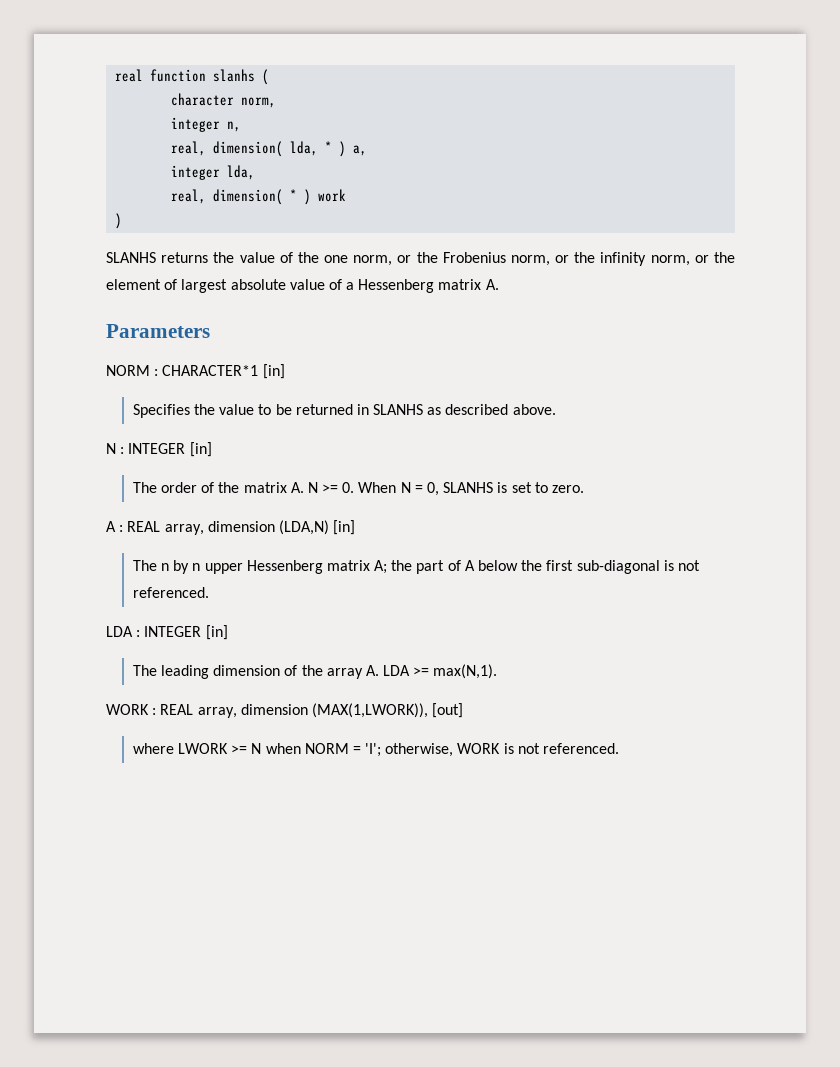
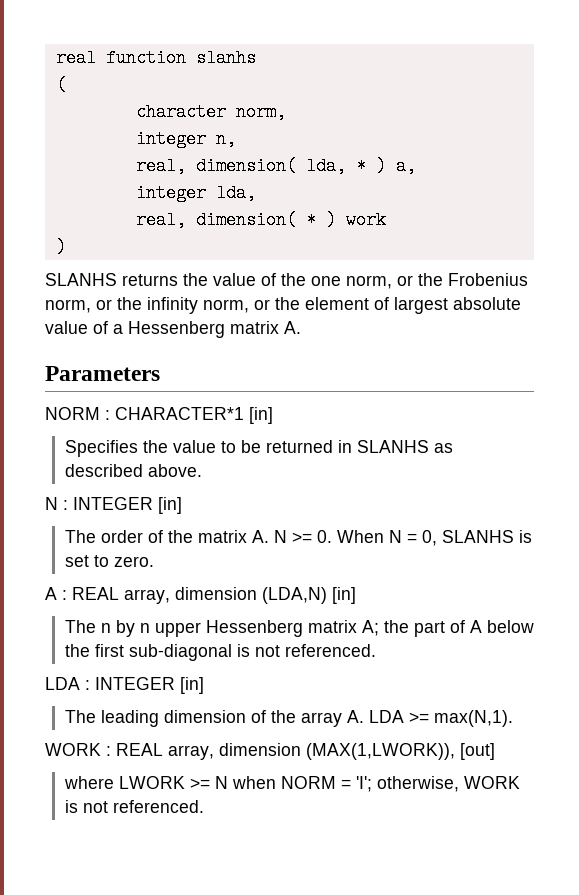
- real function slanhs (
+ real function slanhs
+ (

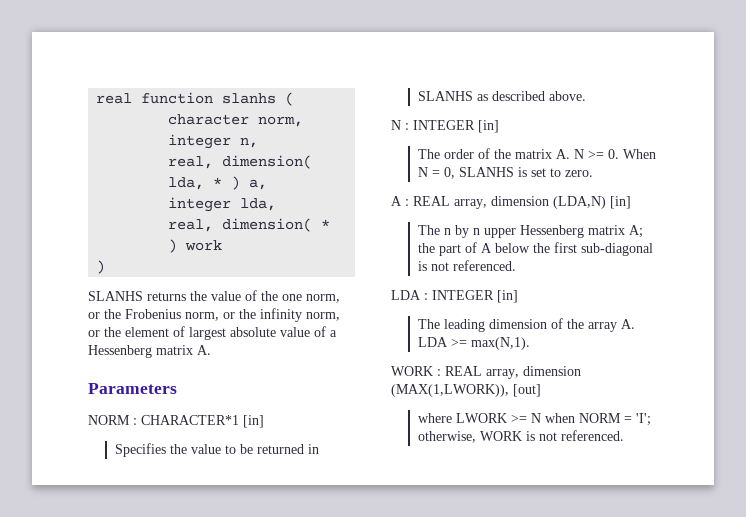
- real function slanhs
- (
+ real function slanhs (

